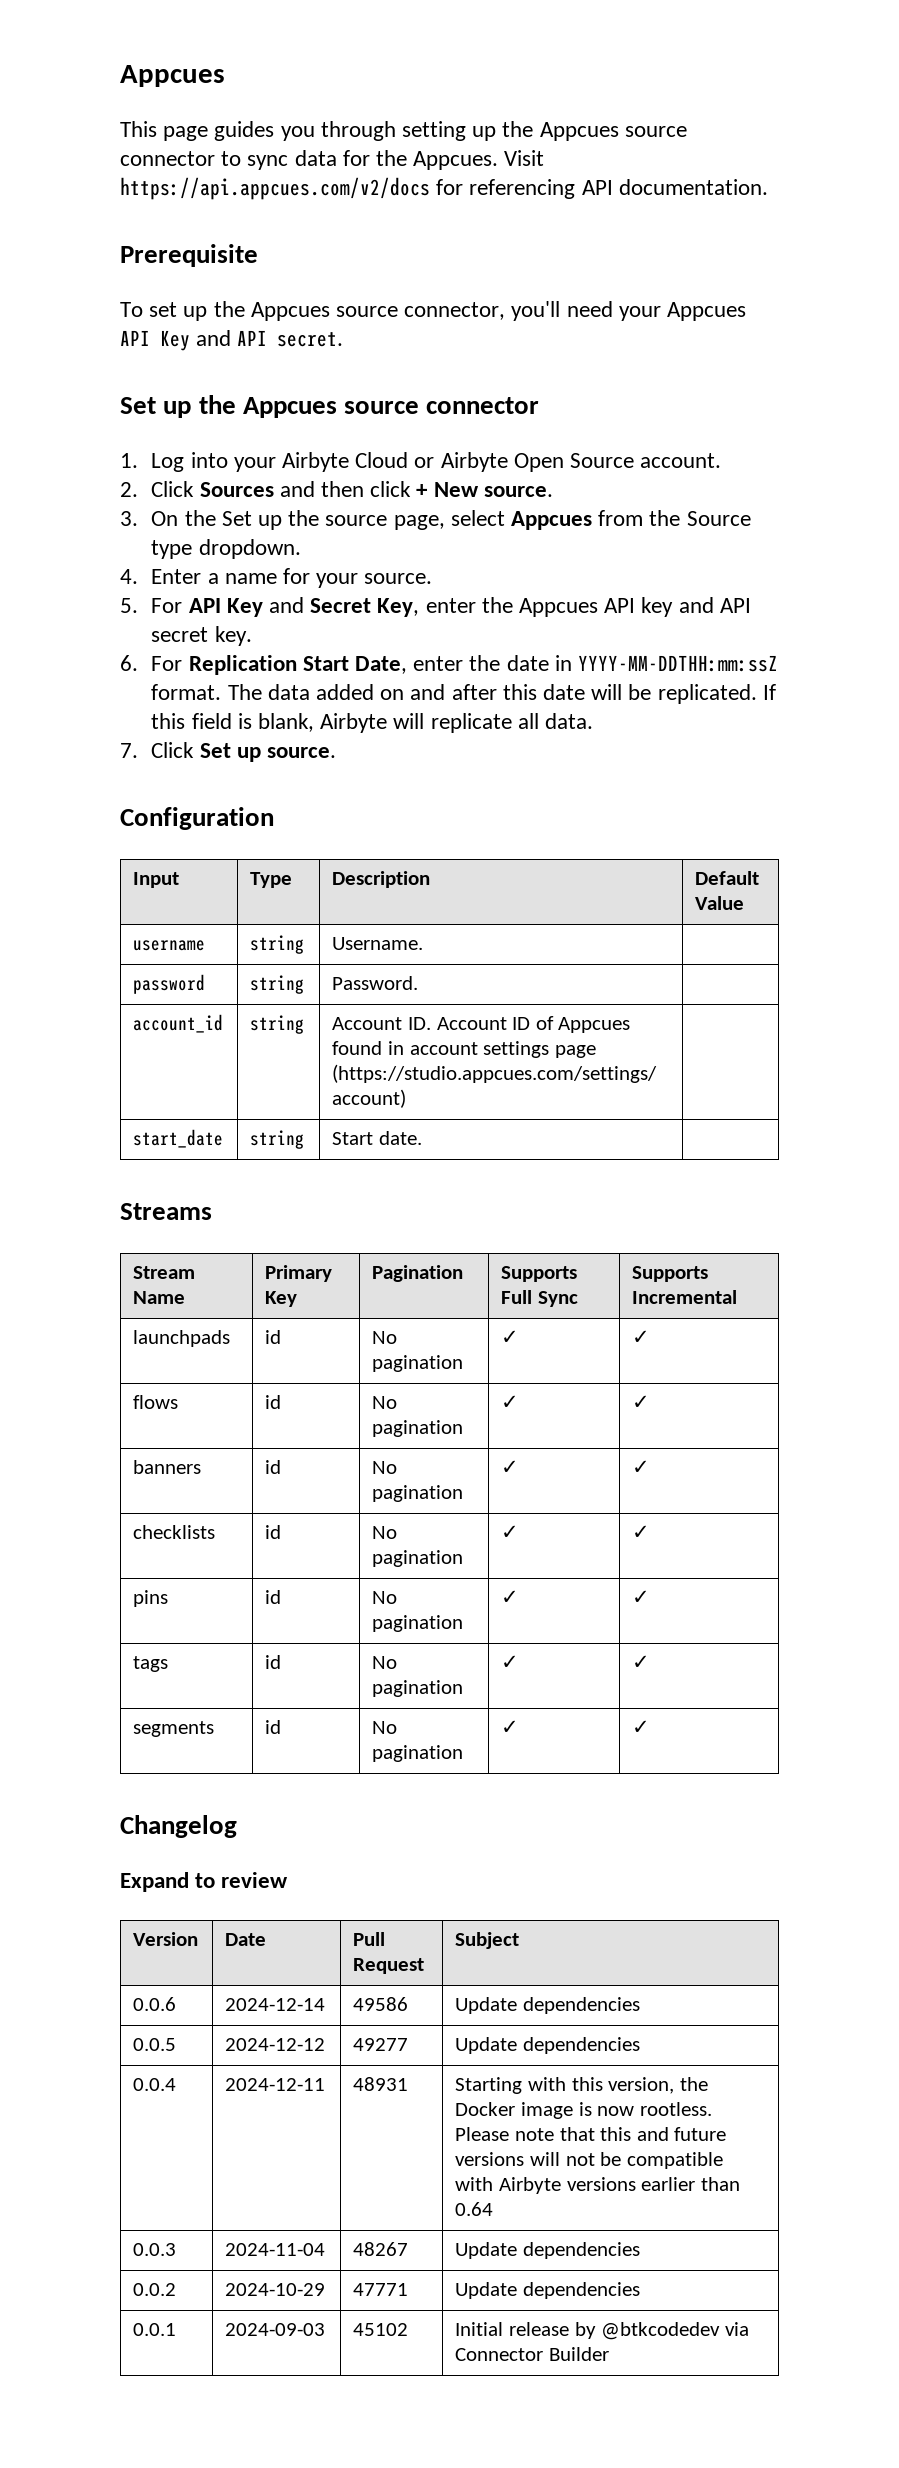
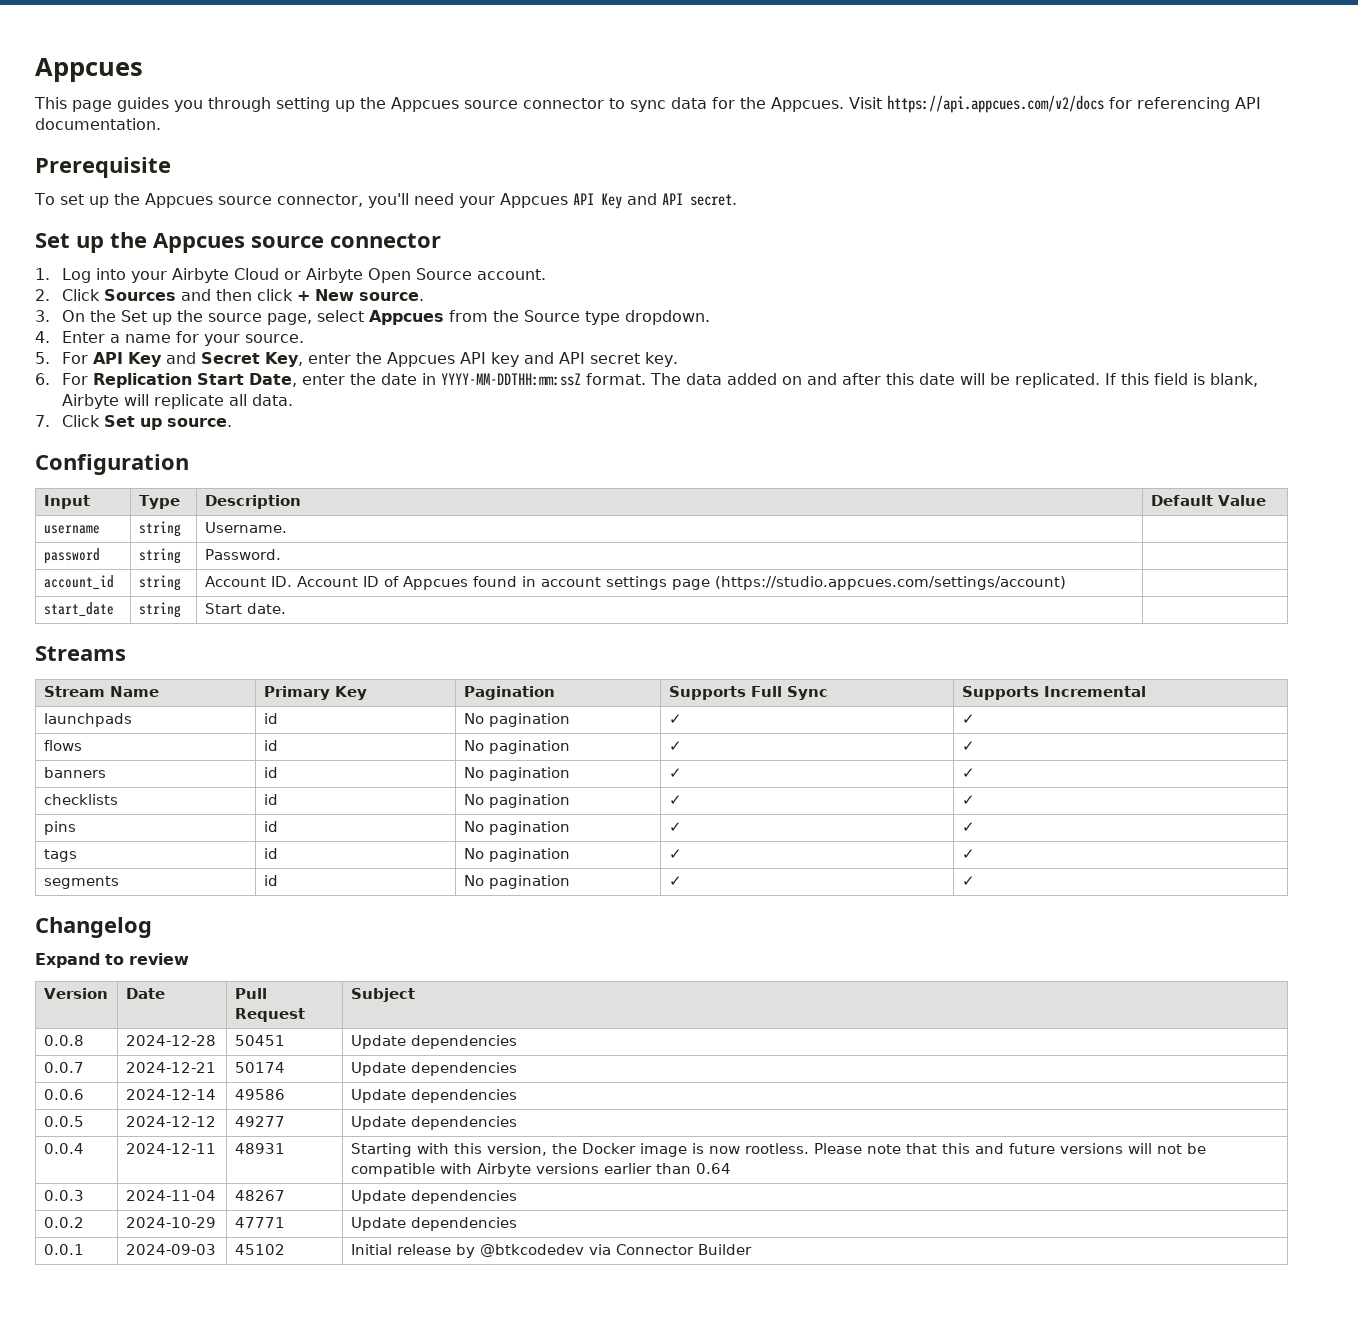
+ 0.0.8 | 2024-12-28 | 50451 | Update dependencies
+ 0.0.7 | 2024-12-21 | 50174 | Update dependencies

